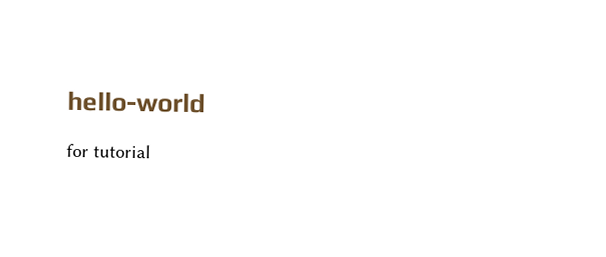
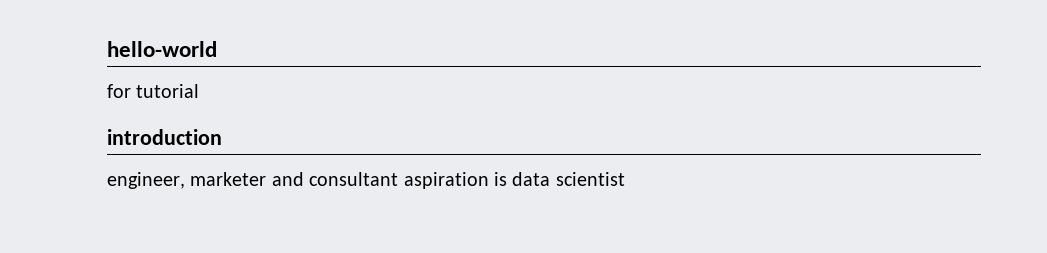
+ introduction
+ engineer, marketer and consultant aspiration is data scientist

